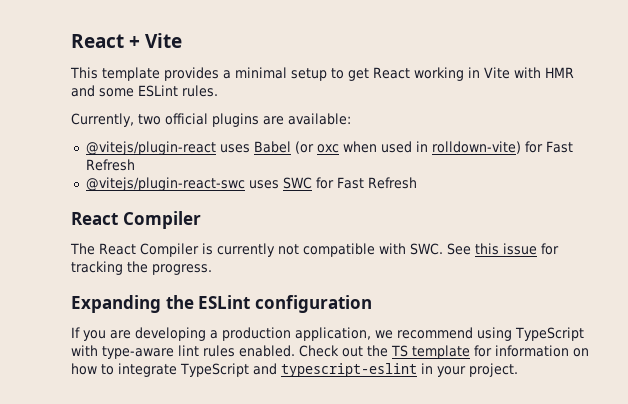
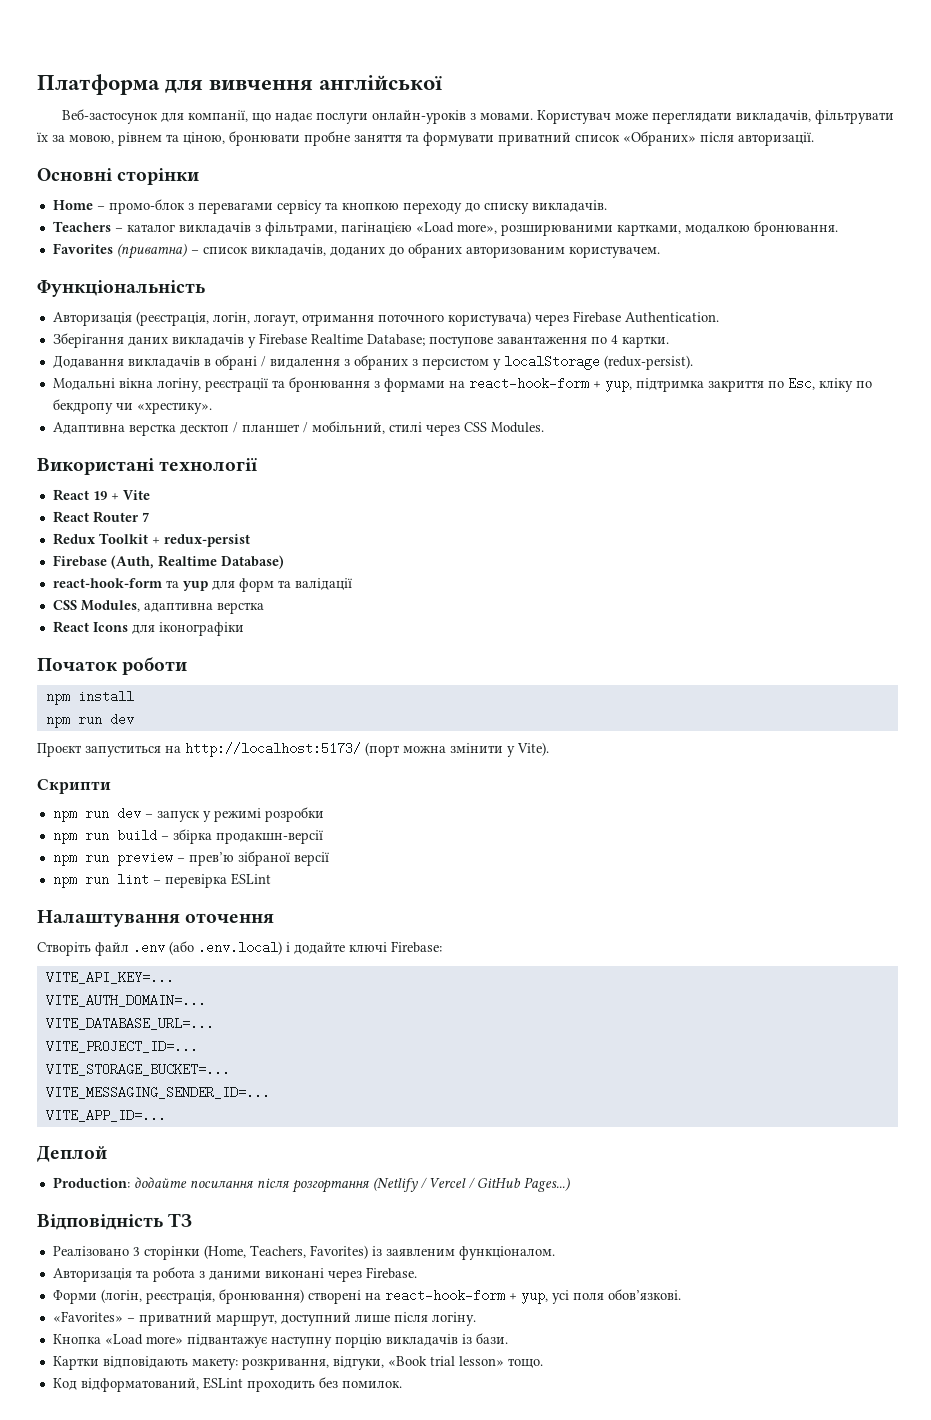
- React + Vite
- This template provides a minimal setup to get React working in Vite with HMR and some ESLint rules.
- Currently, two official plugins are available:
- @vitejs/plugin-react uses Babel (or oxc when used in rolldown-vite) for Fast Refresh
- @vitejs/plugin-react-swc uses SWC for Fast Refresh
- React Compiler
- The React Compiler is currently not compatible with SWC. See this issue for tracking the progress.
- Expanding the ESLint configuration
- If you are developing a production application, we recommend using TypeScript with type-aware lint rules enabled. Check out the TS template for information on how to integrate TypeScript and typescript-eslint in your project.
+ Платформа для вивчення англійської
+ Веб-застосунок для компанії, що надає послуги онлайн-уроків з мовами. Користувач може переглядати викладачів, фільтрувати їх за мовою, рівнем та ціною, бронювати пробне заняття та формувати приватний список «Обраних» після авторизації.
+ Основні сторінки
+ Home – промо-блок з перевагами сервісу та кнопкою переходу до списку викладачів.
+ Teachers – каталог викладачів з фільтрами, пагінацією «Load more», розширюваними картками, модалкою бронювання.
+ Favorites (приватна) – список викладачів, доданих до обраних авторизованим користувачем.
+ Функціональність
+ Авторизація (реєстрація, логін, логаут, отримання поточного користувача) через Firebase Authentication.
+ Зберігання даних викладачів у Firebase Realtime Database; поступове завантаження по 4 картки.
+ Додавання викладачів в обрані / видалення з обраних з персистом у localStorage (redux-persist).
+ Модальні вікна логіну, реєстрації та бронювання з формами на react-hook-form + yup, підтримка закриття по Esc, кліку по бекдропу чи «хрестику».
+ Адаптивна верстка десктоп / планшет / мобільний, стилі через CSS Modules.
+ Використані технології
+ React 19 + Vite
+ React Router 7
+ Redux Toolkit + redux-persist
+ Firebase (Auth, Realtime Database)
+ react-hook-form та yup для форм та валідації
+ CSS Modules, адаптивна верстка
+ React Icons для іконографіки
+ Початок роботи
+ npm install
+ npm run dev
+ Проєкт запуститься на http://localhost:5173/ (порт можна змінити у Vite).
+ Скрипти
+ npm run dev – запуск у режимі розробки
+ npm run build – збірка продакшн-версії
+ npm run preview – прев’ю зібраної версії
+ npm run lint – перевірка ESLint
+ Налаштування оточення
+ Створіть файл .env (або .env.local) і додайте ключі Firebase:
+ VITE_API_KEY=...
+ VITE_AUTH_DOMAIN=...
+ VITE_DATABASE_URL=...
+ VITE_PROJECT_ID=...
+ VITE_STORAGE_BUCKET=...
+ VITE_MESSAGING_SENDER_ID=...
+ VITE_APP_ID=...
+ Деплой
+ Production: додайте посилання після розгортання (Netlify / Vercel / GitHub Pages...)
+ Відповідність ТЗ
+ Реалізовано 3 сторінки (Home, Teachers, Favorites) із заявленим функціоналом.
+ Авторизація та робота з даними виконані через Firebase.
+ Форми (логін, реєстрація, бронювання) створені на react-hook-form + yup, усі поля обов’язкові.
+ «Favorites» – приватний маршрут, доступний лише після логіну.
+ Кнопка «Load more» підвантажує наступну порцію викладачів із бази.
+ Картки відповідають макету: розкривання, відгуки, «Book trial lesson» тощо.
+ Код відформатований, ESLint проходить без помилок.

